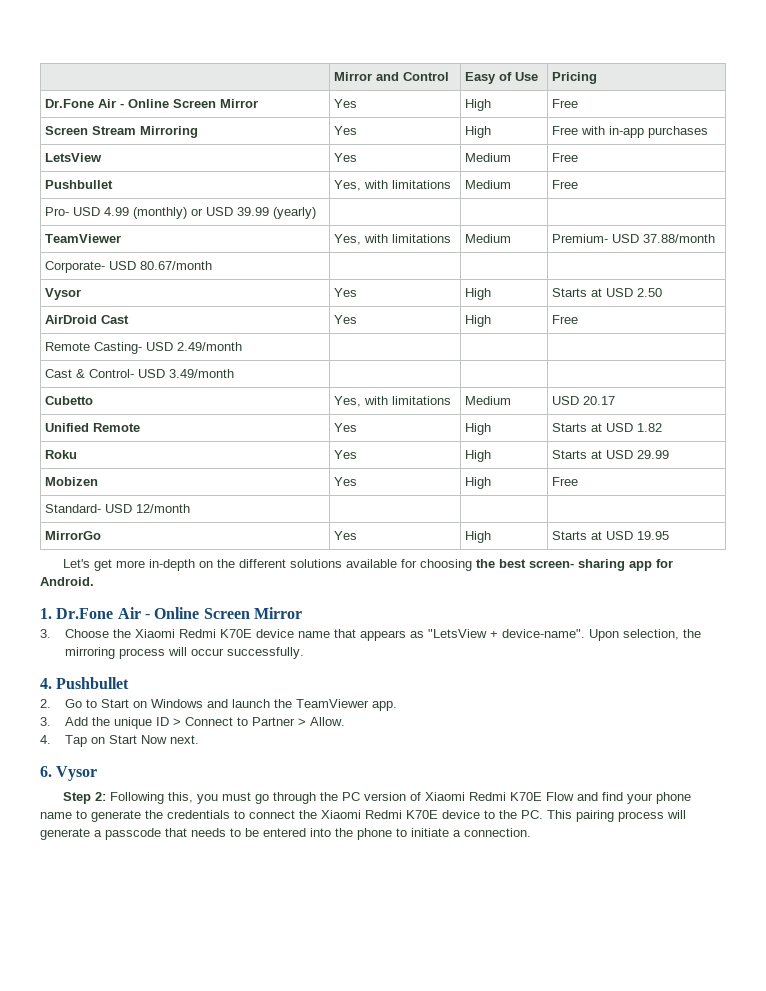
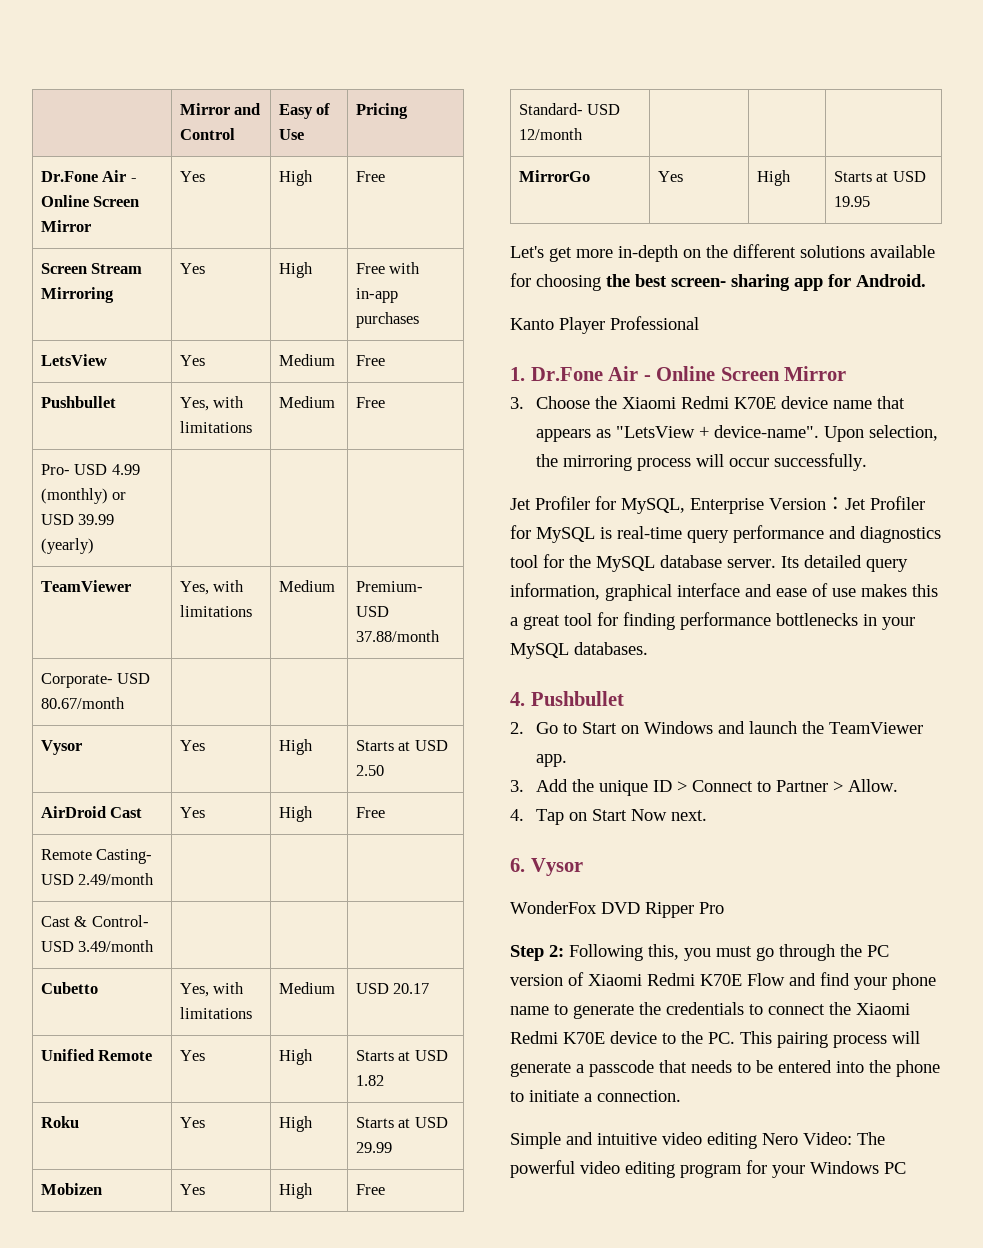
+ Kanto Player Professional
+ Jet Profiler for MySQL, Enterprise Version：Jet Profiler for MySQL is real-time query performance and diagnostics tool for the MySQL database server. Its detailed query information, graphical interface and ease of use makes this a great tool for finding performance bottlenecks in your MySQL databases.
+ WonderFox DVD Ripper Pro
+ Simple and intuitive video editing Nero Video: The powerful video editing program for your Windows PC

